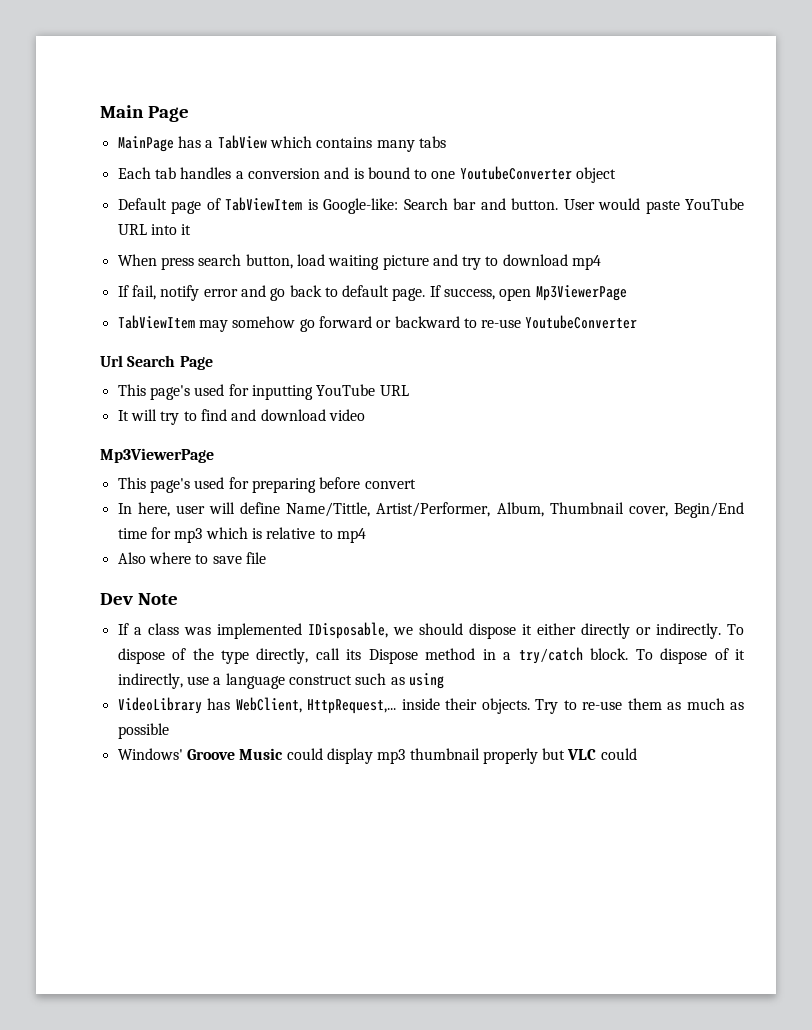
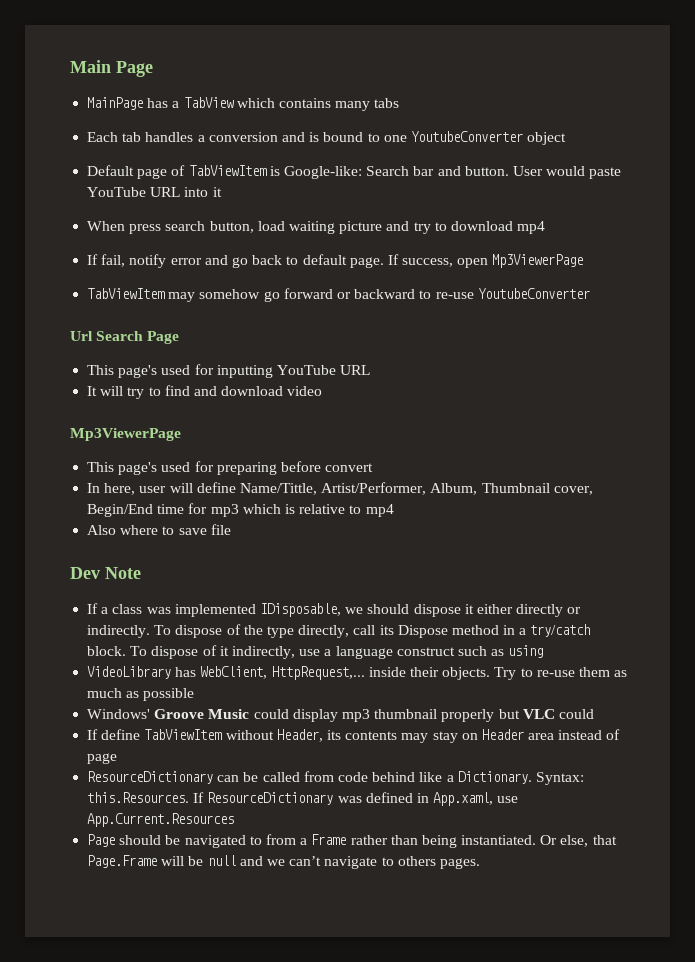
+ If define TabViewItem without Header, its contents may stay on Header area instead of page
+ ResourceDictionary can be called from code behind like a Dictionary. Syntax: this.Resources. If ResourceDictionary was defined in App.xaml, use App.Current.Resources
+ Page should be navigated to from a Frame rather than being instantiated. Or else, that Page.Frame will be null and we can’t navigate to others pages.

